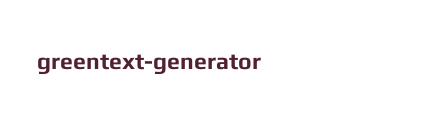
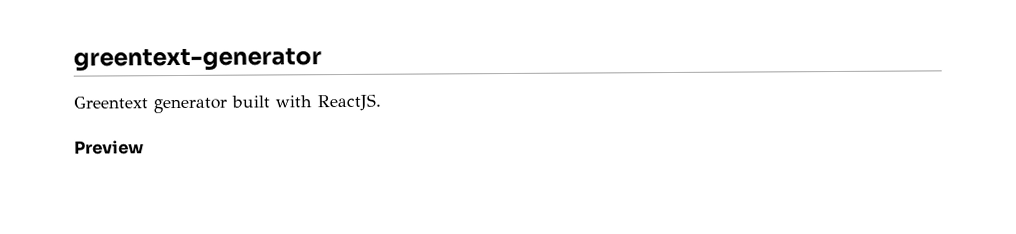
+ Greentext generator built with ReactJS.
+ Preview

